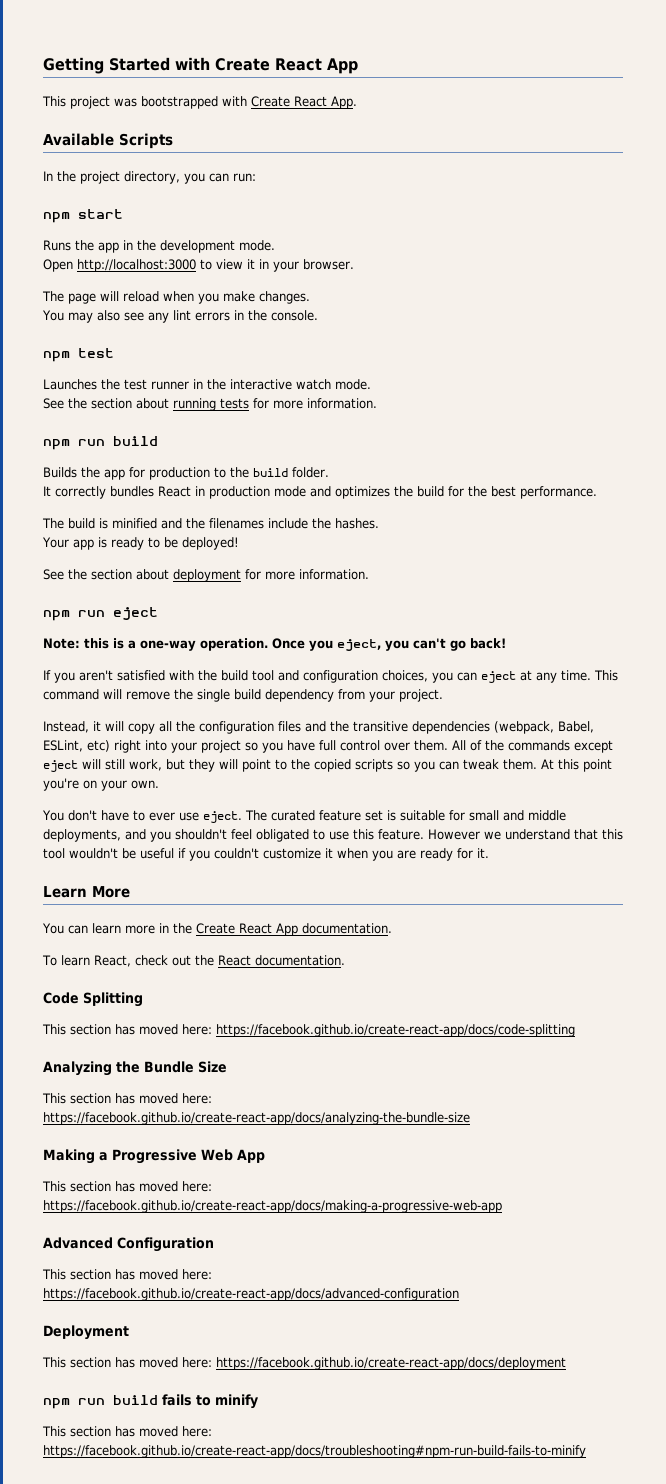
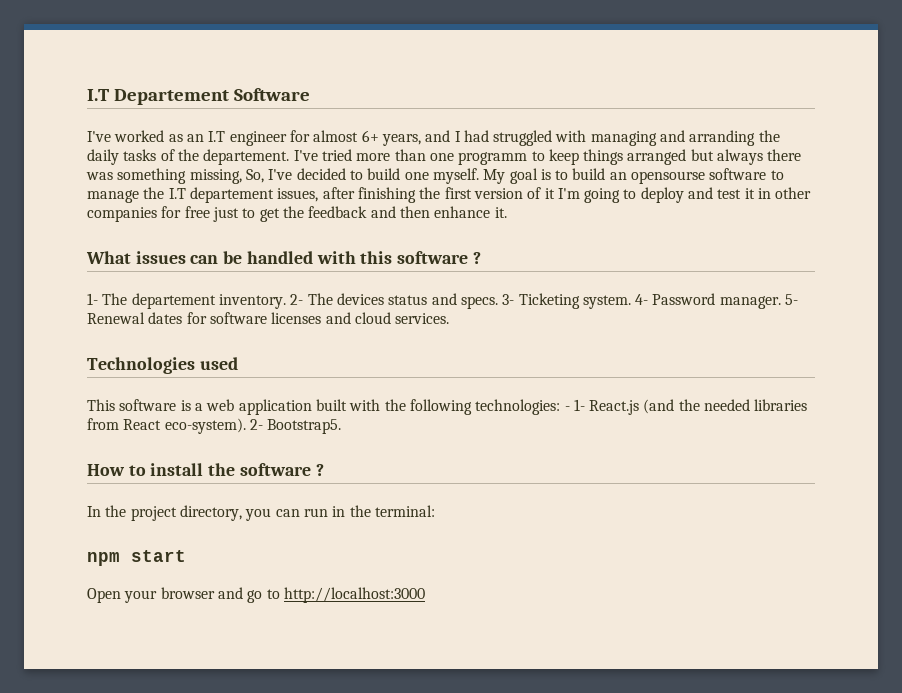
- Getting Started with Create React App
- This project was bootstrapped with Create React App.
- Available Scripts
+ I.T Departement Software
+ I've worked as an I.T engineer for almost 6+ years, and I had struggled with managing and arranding the daily tasks of the departement. I've tried more than one programm to keep things arranged but always there was something missing, So, I've decided to build one myself. My goal is to build an opensourse software to manage the I.T departement issues, after finishing the first version of it I'm going to deploy and test it in other companies for free just to get the feedback and then enhance it.
+ What issues can be handled with this software ?
+ 1- The departement inventory. 2- The devices status and specs. 3- Ticketing system. 4- Password manager. 5- Renewal dates for software licenses and cloud services.
+ Technologies used
+ This software is a web application built with the following technologies: - 1- React.js (and the needed libraries from React eco-system). 2- Bootstrap5.
+ How to install the software ?
- In the project directory, you can run:
+ In the project directory, you can run in the terminal:
  npm start
- Runs the app in the development mode.
- Open http://localhost:3000 to view it in your browser.
- The page will reload when you make changes.
- You may also see any lint errors in the console.
- npm test
- Launches the test runner in the interactive watch mode.
- See the section about running tests for more information.
- npm run build
- Builds the app for production to the build folder.
- It correctly bundles React in production mode and optimizes the build for the best performance.
- The build is minified and the filenames include the hashes.
- Your app is ready to be deployed!
- See the section about deployment for more information.
- npm run eject
- Note: this is a one-way operation. Once you eject, you can't go back!
- If you aren't satisfied with the build tool and configuration choices, you can eject at any time. This command will remove the single build dependency from your project.
- Instead, it will copy all the configuration files and the transitive dependencies (webpack, Babel, ESLint, etc) right into your project so you have full control over them. All of the commands except eject will still work, but they will point to the copied scripts so you can tweak them. At this point you're on your own.
- You don't have to ever use eject. The curated feature set is suitable for small and middle deployments, and you shouldn't feel obligated to use this feature. However we understand that this tool wouldn't be useful if you couldn't customize it when you are ready for it.
- Learn More
- You can learn more in the Create React App documentation.
- To learn React, check out the React documentation.
- Code Splitting
- This section has moved here: https://facebook.github.io/create-react-app/docs/code-splitting
- Analyzing the Bundle Size
- This section has moved here: https://facebook.github.io/create-react-app/docs/analyzing-the-bundle-size
- Making a Progressive Web App
- This section has moved here: https://facebook.github.io/create-react-app/docs/making-a-progressive-web-app
- Advanced Configuration
- This section has moved here: https://facebook.github.io/create-react-app/docs/advanced-configuration
- Deployment
- This section has moved here: https://facebook.github.io/create-react-app/docs/deployment
- npm run build fails to minify
- This section has moved here: https://facebook.github.io/create-react-app/docs/troubleshooting#npm-run-build-fails-to-minify
+ Open your browser and go to http://localhost:3000

